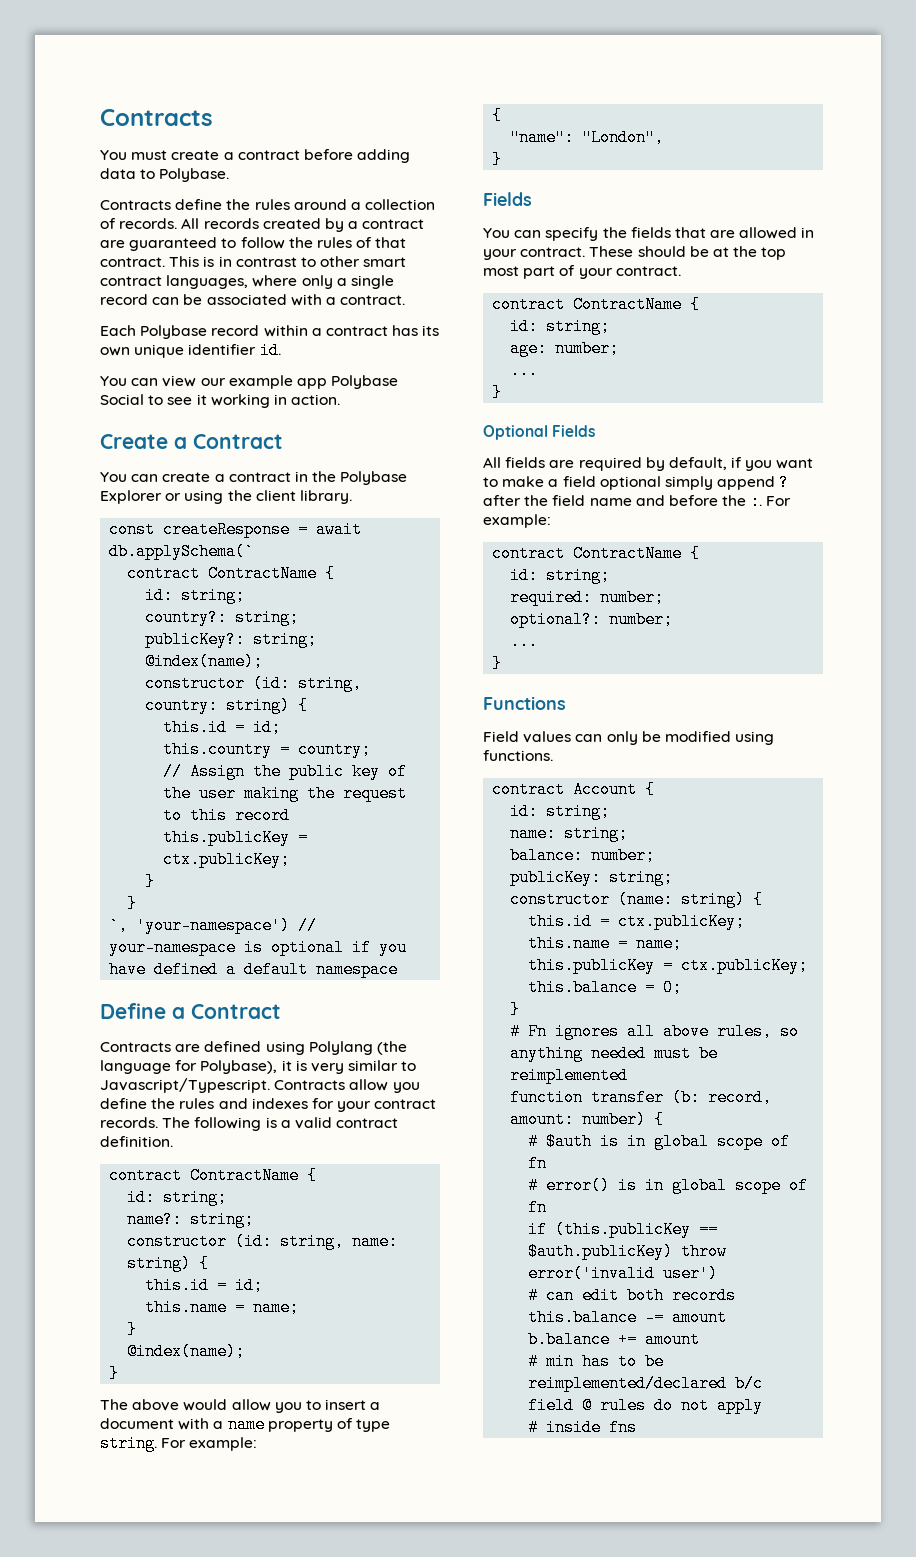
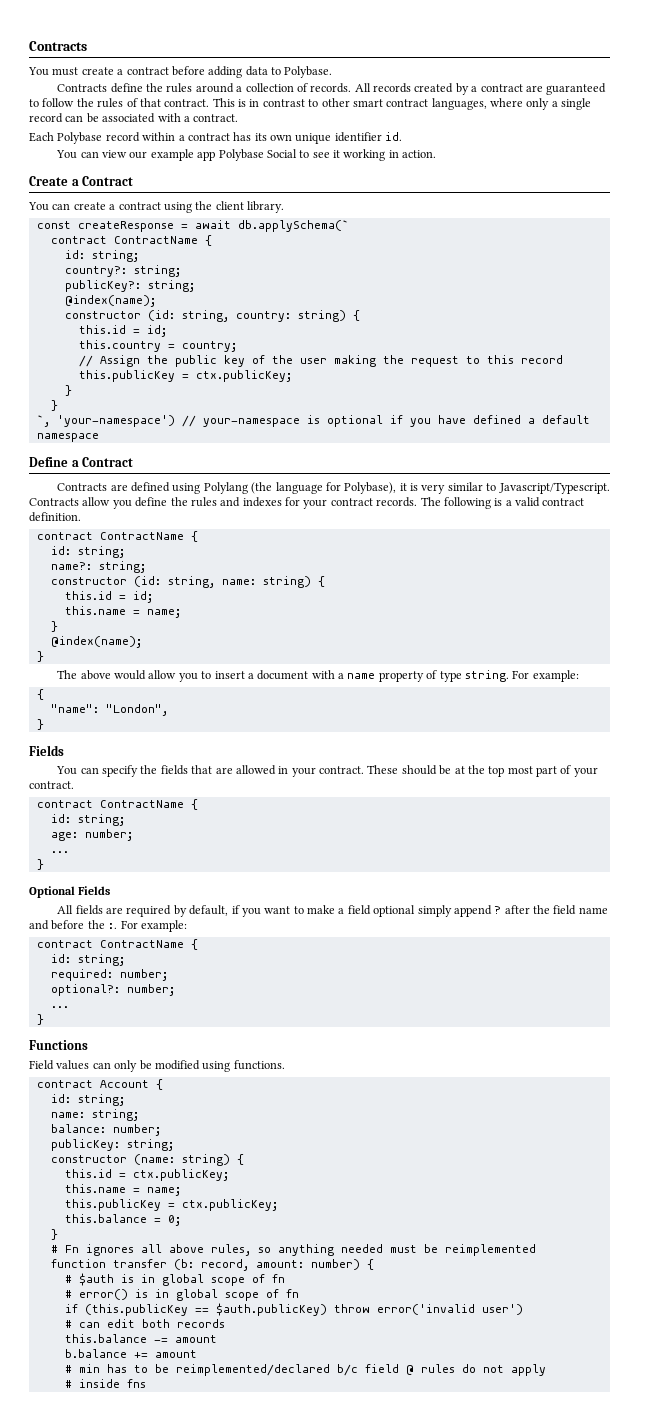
- You can create a contract in the Polybase Explorer or using the client library.
+ You can create a contract using the client library.

